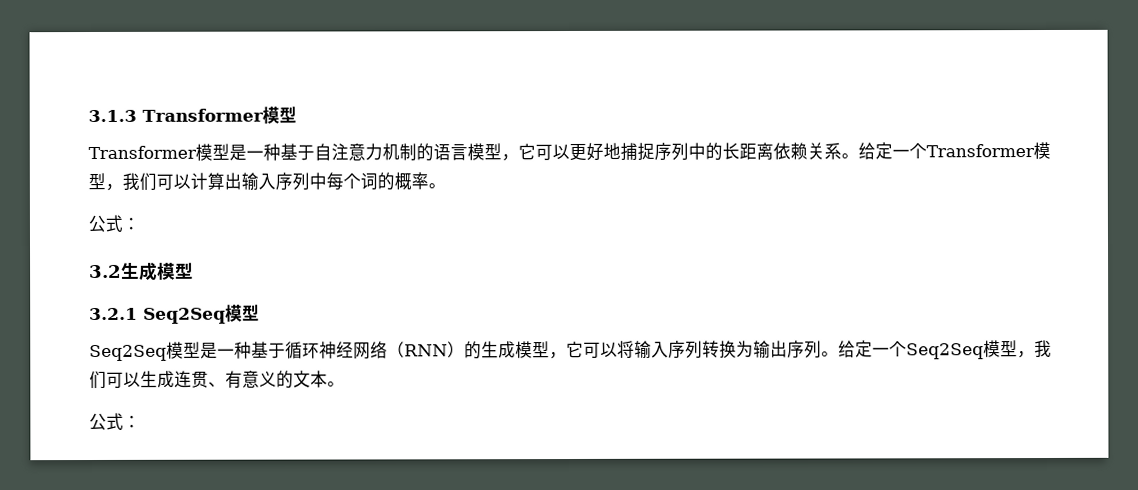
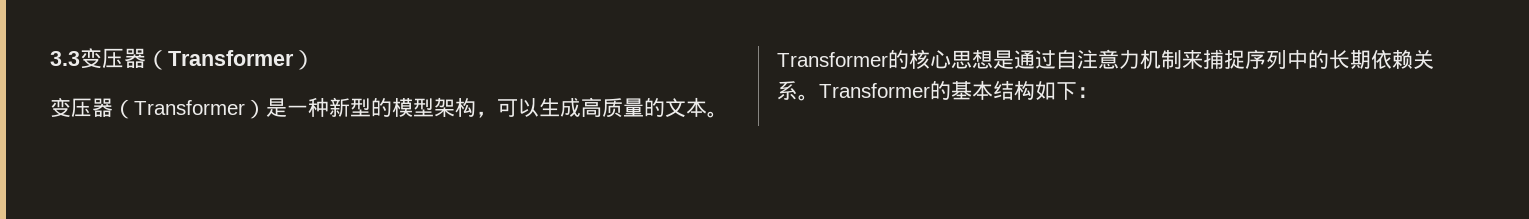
- 3.1.3 Transformer模型
- Transformer模型是一种基于自注意力机制的语言模型，它可以更好地捕捉序列中的长距离依赖关系。
+ 3.3变压器（Transformer）
+ 变压器（Transformer）是一种新型的模型架构，可以生成高质量的文本。Transformer的核心思想是通过自注意力机制来捕捉序列中的长期依赖关系。
- 给定一个Transformer模型，我们可以计算出输入序列中每个词的概率。
- 公式：
- 3.2生成模型
- 3.2.1 Seq2Seq模型
- Seq2Seq模型是一种基于循环神经网络（RNN）的生成模型，它可以将输入序列转换为输出序列。给定一个Seq2Seq模型，我们可以生成连贯、有意义的文本。
- 公式：
+ Transformer的基本结构如下：

